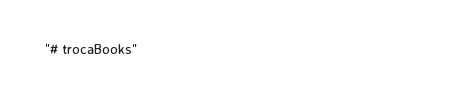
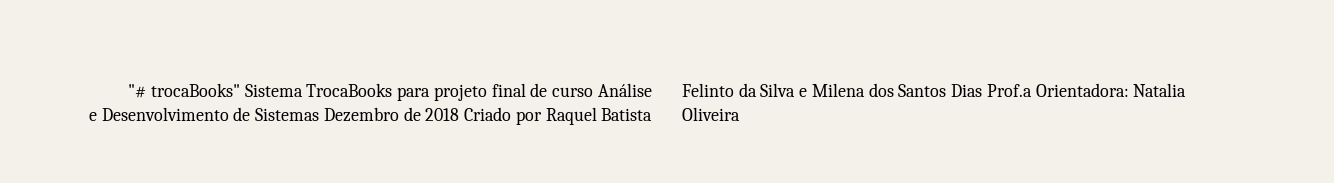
- "# trocaBooks"
+ "# trocaBooks" Sistema TrocaBooks para projeto final de curso Análise e Desenvolvimento de Sistemas Dezembro de 2018 Criado por Raquel Batista Felinto da Silva e Milena dos Santos Dias Prof.a Orientadora: Natalia Oliveira

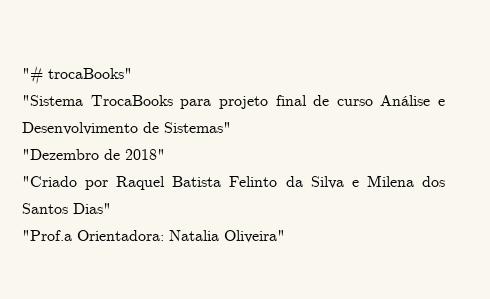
- "# trocaBooks" Sistema TrocaBooks para projeto final de curso Análise e Desenvolvimento de Sistemas Dezembro de 2018 Criado por Raquel Batista Felinto da Silva e Milena dos Santos Dias Prof.a Orientadora: Natalia Oliveira
+ "# trocaBooks"
+ "Sistema TrocaBooks para projeto final de curso Análise e Desenvolvimento de Sistemas"
+ "Dezembro de 2018"
+ "Criado por Raquel Batista Felinto da Silva e Milena dos Santos Dias"
+ "Prof.a Orientadora: Natalia Oliveira"

